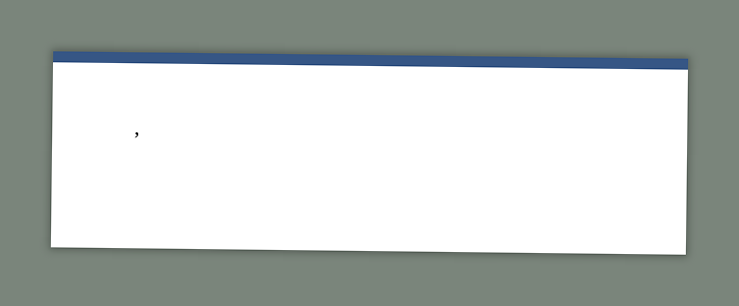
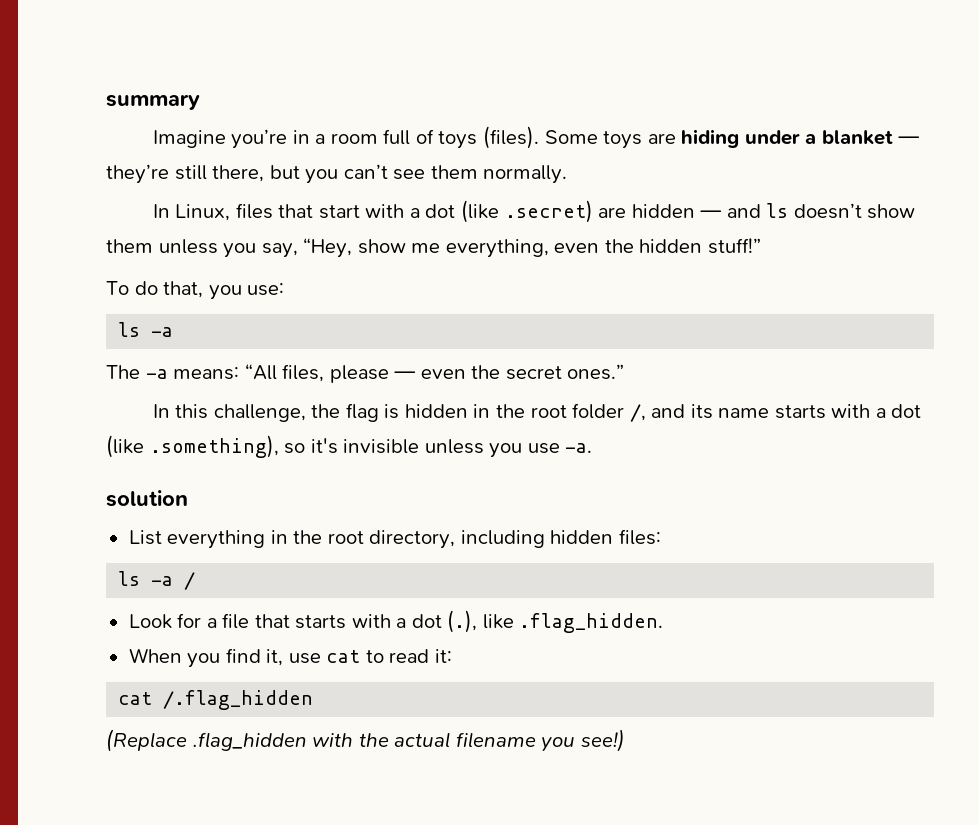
- ,
+ summary
+ Imagine you’re in a room full of toys (files). Some toys are hiding under a blanket — they’re still there, but you can’t see them normally.
+ In Linux, files that start with a dot (like .secret) are hidden — and ls doesn’t show them unless you say, “Hey, show me everything, even the hidden stuff!”
+ To do that, you use:
+ ls -a
+ The -a means: “All files, please — even the secret ones.”
+ In this challenge, the flag is hidden in the root folder /, and its name starts with a dot (like .something), so it's invisible unless you use -a.
+ solution
+ List everything in the root directory, including hidden files:
+ ls -a /
+ Look for a file that starts with a dot (.), like .flag_hidden.
+ When you find it, use cat to read it:
+ cat /.flag_hidden
+ (Replace .flag_hidden with the actual filename you see!)

